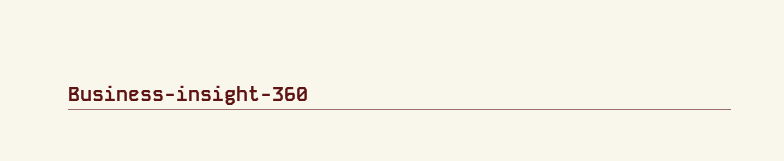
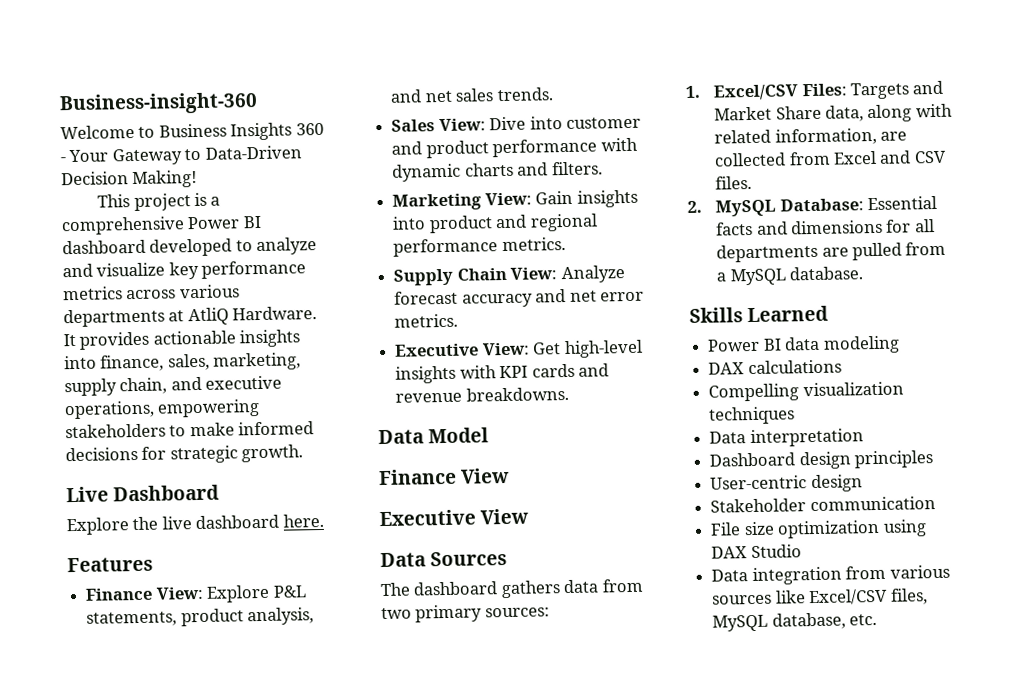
+ Welcome to Business Insights 360 - Your Gateway to Data-Driven Decision Making!
+ This project is a comprehensive Power BI dashboard developed to analyze and visualize key performance metrics across various departments at AtliQ Hardware. It provides actionable insights into finance, sales, marketing, supply chain, and executive operations, empowering stakeholders to make informed decisions for strategic growth.
+ Live Dashboard
+ Explore the live dashboard here.
+ Features
+ Finance View: Explore P&L statements, product analysis, and net sales trends.
+ Sales View: Dive into customer and product performance with dynamic charts and filters.
+ Marketing View: Gain insights into product and regional performance metrics.
+ Supply Chain View: Analyze forecast accuracy and net error metrics.
+ Executive View: Get high-level insights with KPI cards and revenue breakdowns.
+ Data Model
+ Finance View
+ Executive View
+ Data Sources
+ The dashboard gathers data from two primary sources:
+ 1. Excel/CSV Files: Targets and Market Share data, along with related information, are collected from Excel and CSV files.
+ 2. MySQL Database: Essential facts and dimensions for all departments are pulled from a MySQL database.
+ Skills Learned
+ Power BI data modeling
+ DAX calculations
+ Compelling visualization techniques
+ Data interpretation
+ Dashboard design principles
+ User-centric design
+ Stakeholder communication
+ File size optimization using DAX Studio
+ Data integration from various sources like Excel/CSV files, MySQL database, etc.

